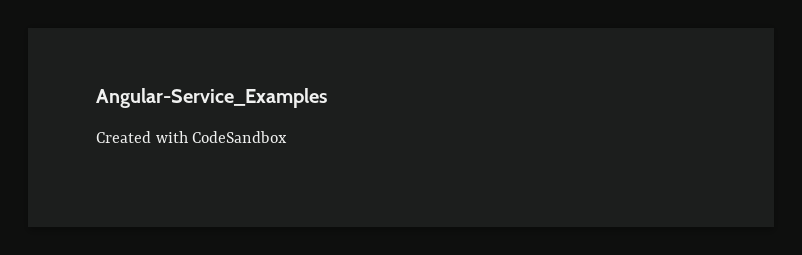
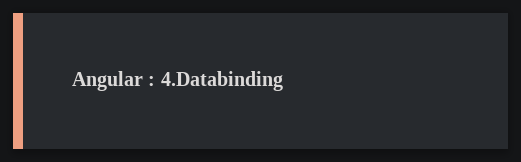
- Angular-Service_Examples
- Created with CodeSandbox
+ Angular : 4.Databinding

